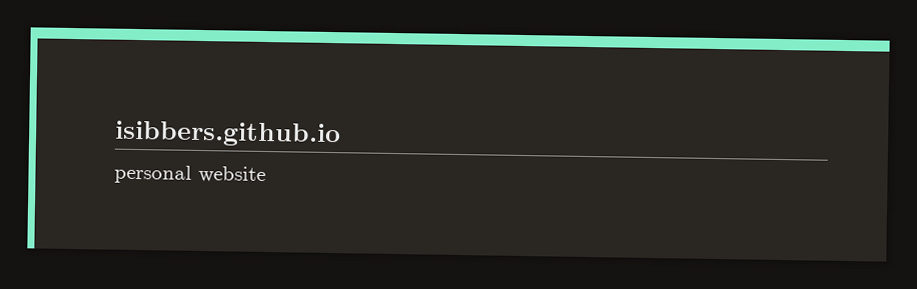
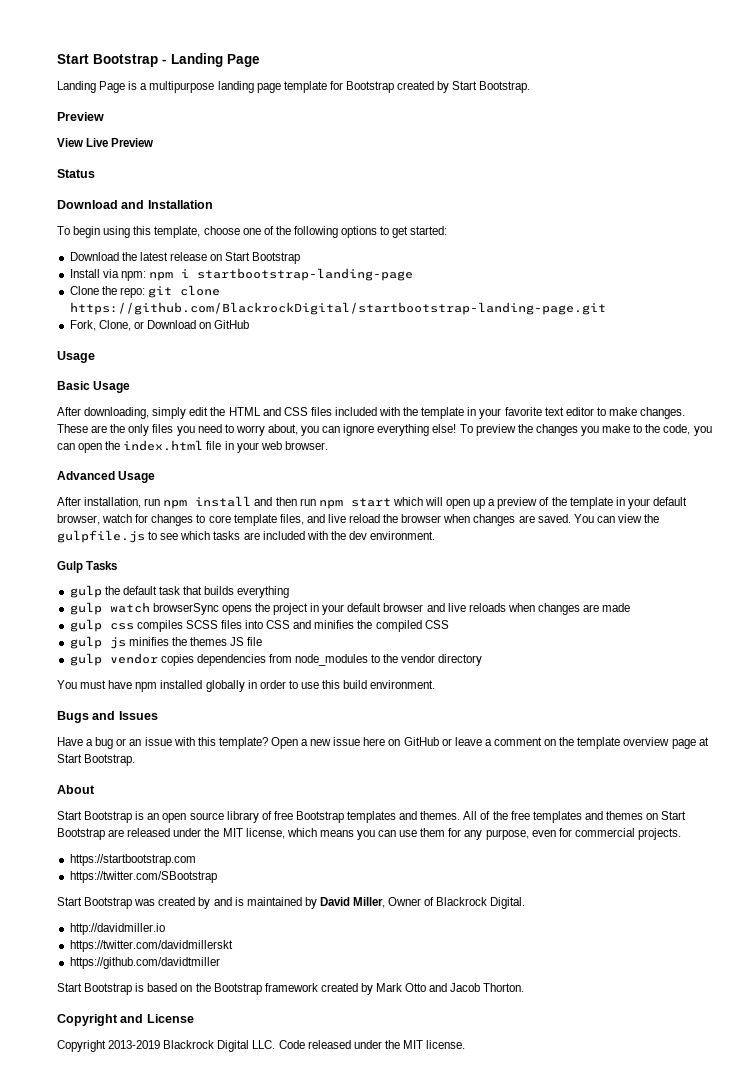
- isibbers.github.io
- personal website
+ Start Bootstrap - Landing Page
+ Landing Page is a multipurpose landing page template for Bootstrap created by Start Bootstrap.
+ Preview
+ View Live Preview
+ Status
+ Download and Installation
+ To begin using this template, choose one of the following options to get started:
+ Download the latest release on Start Bootstrap
+ Install via npm: npm i startbootstrap-landing-page
+ Clone the repo: git clone https://github.com/BlackrockDigital/startbootstrap-landing-page.git
+ Fork, Clone, or Download on GitHub
+ Usage
+ Basic Usage
+ After downloading, simply edit the HTML and CSS files included with the template in your favorite text editor to make changes. These are the only files you need to worry about, you can ignore everything else! To preview the changes you make to the code, you can open the index.html file in your web browser.
+ Advanced Usage
+ After installation, run npm install and then run npm start which will open up a preview of the template in your default browser, watch for changes to core template files, and live reload the browser when changes are saved. You can view the gulpfile.js to see which tasks are included with the dev environment.
+ Gulp Tasks
+ gulp the default task that builds everything
+ gulp watch browserSync opens the project in your default browser and live reloads when changes are made
+ gulp css compiles SCSS files into CSS and minifies the compiled CSS
+ gulp js minifies the themes JS file
+ gulp vendor copies dependencies from node_modules to the vendor directory
+ You must have npm installed globally in order to use this build environment.
+ Bugs and Issues
+ Have a bug or an issue with this template? Open a new issue here on GitHub or leave a comment on the template overview page at Start Bootstrap.
+ About
+ Start Bootstrap is an open source library of free Bootstrap templates and themes. All of the free templates and themes on Start Bootstrap are released under the MIT license, which means you can use them for any purpose, even for commercial projects.
+ https://startbootstrap.com
+ https://twitter.com/SBootstrap
+ Start Bootstrap was created by and is maintained by David Miller, Owner of Blackrock Digital.
+ http://davidmiller.io
+ https://twitter.com/davidmillerskt
+ https://github.com/davidtmiller
+ Start Bootstrap is based on the Bootstrap framework created by Mark Otto and Jacob Thorton.
+ Copyright and License
+ Copyright 2013-2019 Blackrock Digital LLC. Code released under the MIT license.

